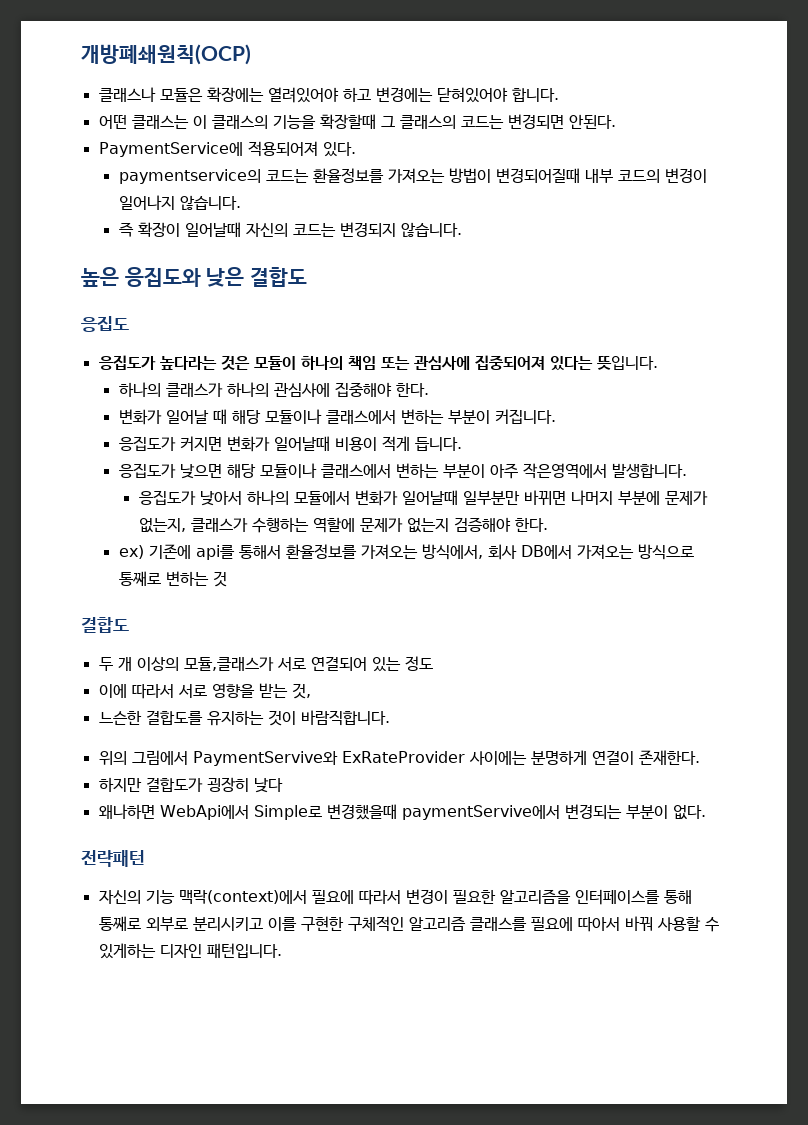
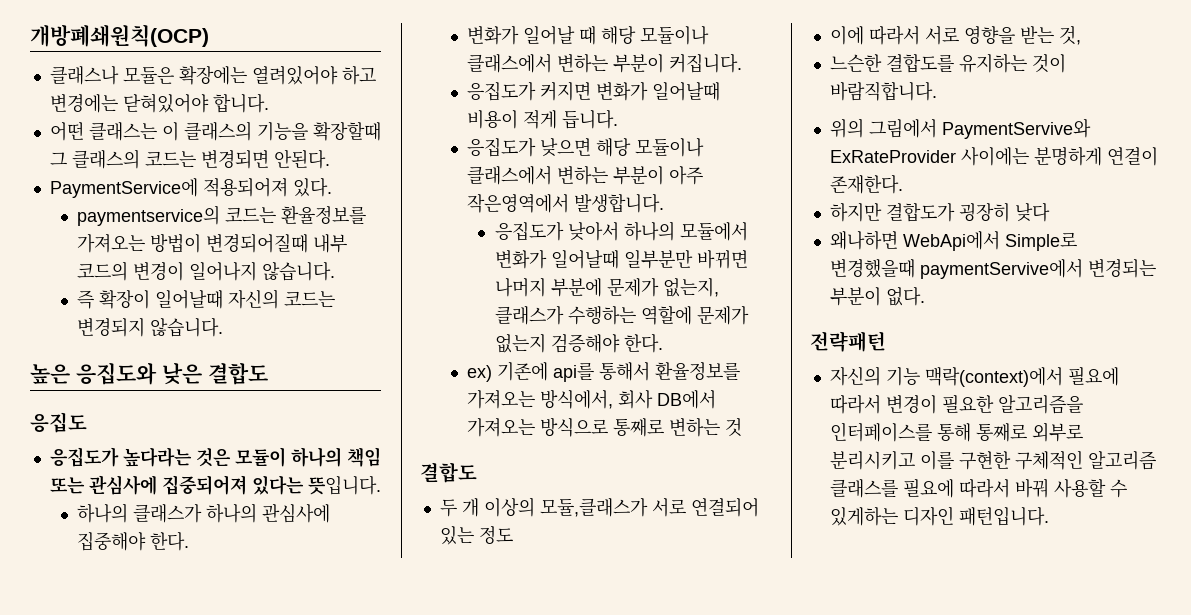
- 자신의 기능 맥락(context)에서 필요에 따라서 변경이 필요한 알고리즘을 인터페이스를 통해 통째로 외부로 분리시키고 이를 구현한 구체적인 알고리즘 클래스를 필요에 따아서 바꿔 사용할 수 있게하는 디자인 패턴입니다.
+ 자신의 기능 맥락(context)에서 필요에 따라서 변경이 필요한 알고리즘을 인터페이스를 통해 통째로 외부로 분리시키고 이를 구현한 구체적인 알고리즘 클래스를 필요에 따라서 바꿔 사용할 수 있게하는 디자인 패턴입니다.

